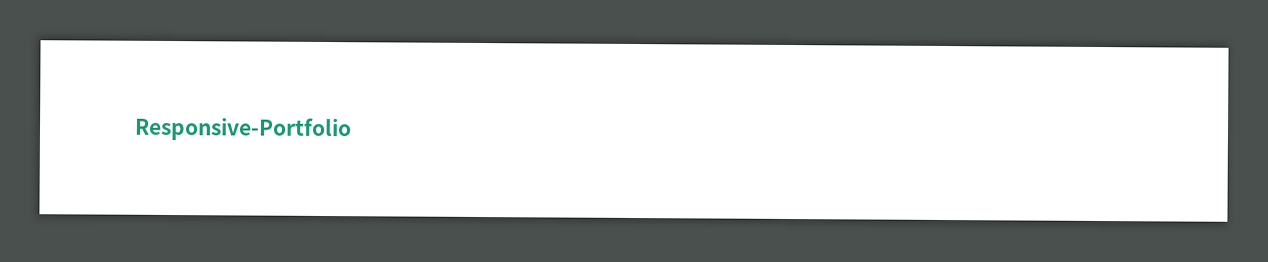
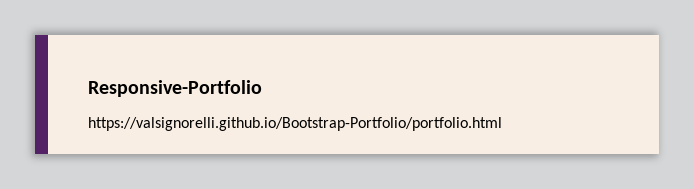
+ https://valsignorelli.github.io/Bootstrap-Portfolio/portfolio.html

